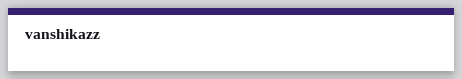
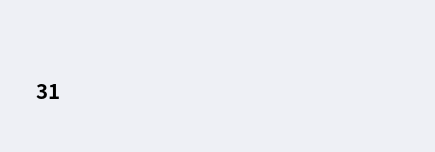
- vanshikazz
+ 31

